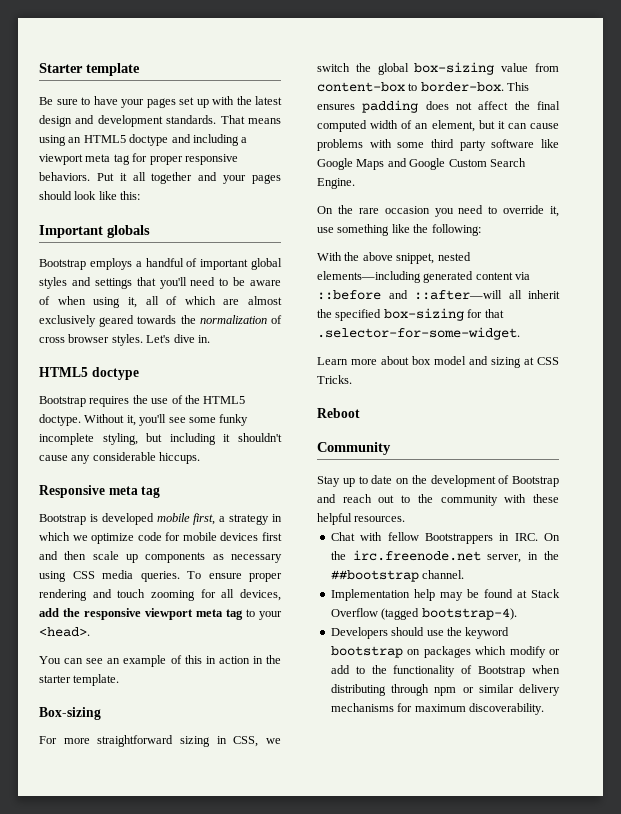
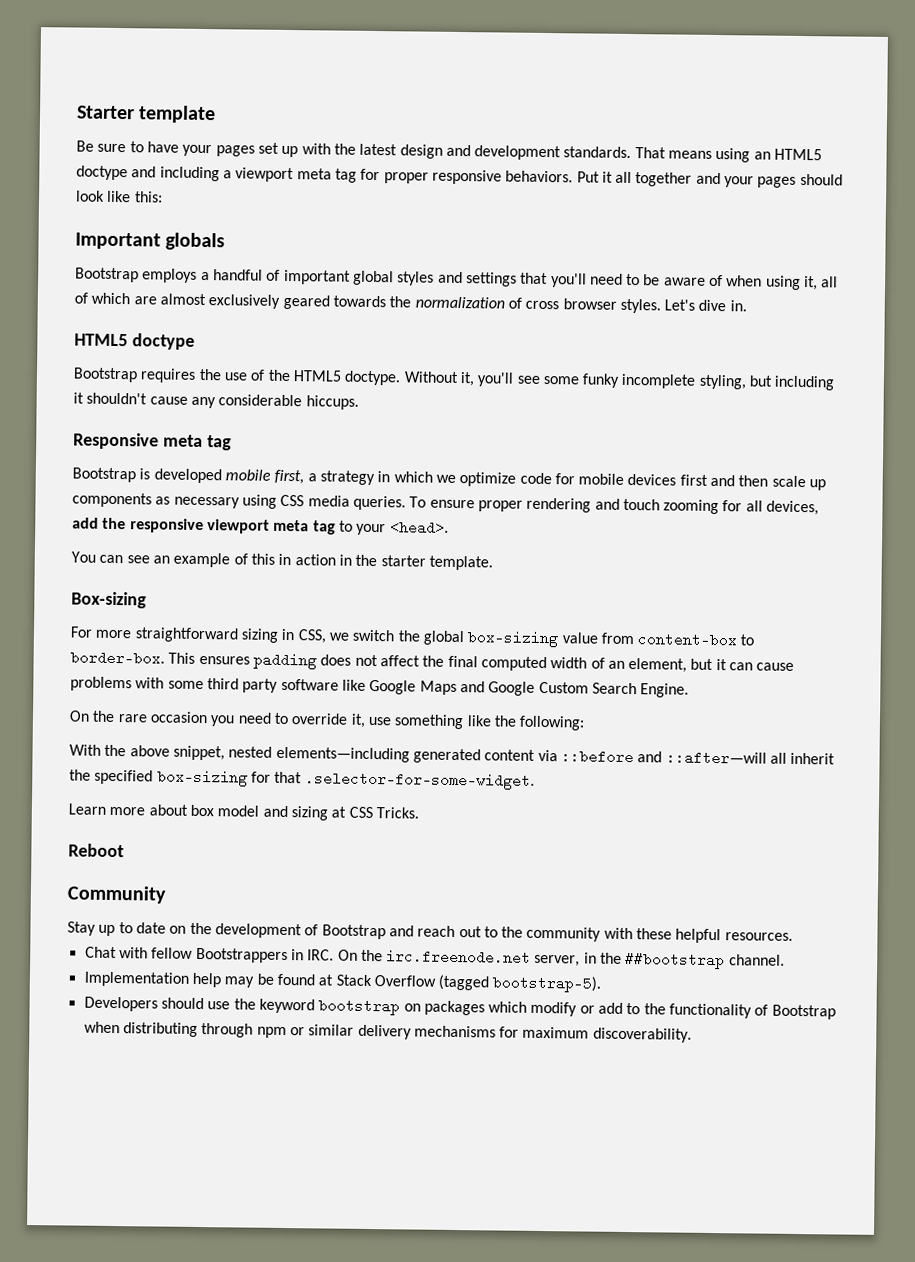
- Implementation help may be found at Stack Overflow (tagged bootstrap-4).
+ Implementation help may be found at Stack Overflow (tagged bootstrap-5).

